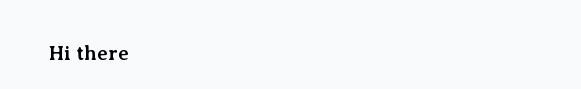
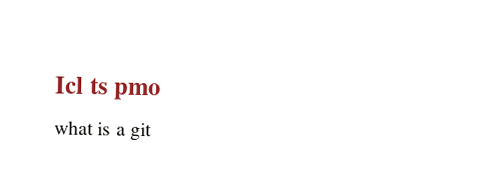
- Hi there
+ Icl ts pmo
+ what is a git

